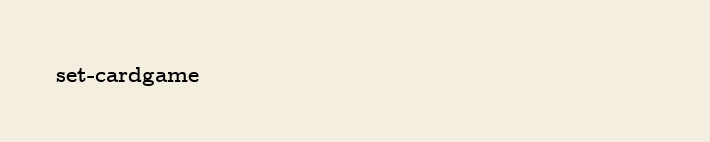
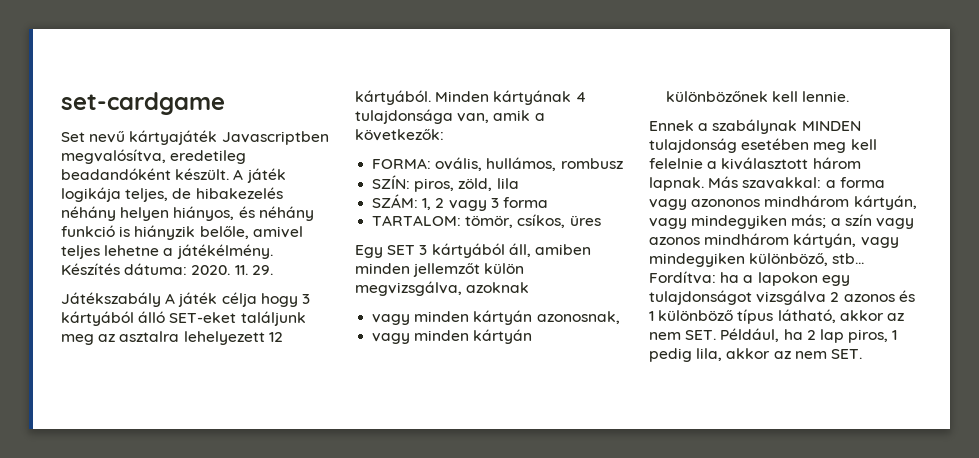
+ Set nevű kártyajáték Javascriptben megvalósítva, eredetileg beadandóként készült. A játék logikája teljes, de hibakezelés néhány helyen hiányos, és néhány funkció is hiányzik belőle, amivel teljes lehetne a játékélmény. Készítés dátuma: 2020. 11. 29.
+ Játékszabály A játék célja hogy 3 kártyából álló SET-eket találjunk meg az asztalra lehelyezett 12 kártyából. Minden kártyának 4 tulajdonsága van, amik a következők:
+ FORMA: ovális, hullámos, rombusz
+ SZÍN: piros, zöld, lila
+ SZÁM: 1, 2 vagy 3 forma
+ TARTALOM: tömör, csíkos, üres
+ Egy SET 3 kártyából áll, amiben minden jellemzőt külön megvizsgálva, azoknak
+ vagy minden kártyán azonosnak,
+ vagy minden kártyán különbözőnek kell lennie.
+ Ennek a szabálynak MINDEN tulajdonság esetében meg kell felelnie a kiválasztott három lapnak. Más szavakkal: a forma vagy azononos mindhárom kártyán, vagy mindegyiken más; a szín vagy azonos mindhárom kártyán, vagy mindegyiken különböző, stb... Fordítva: ha a lapokon egy tulajdonságot vizsgálva 2 azonos és 1 különböző típus látható, akkor az nem SET. Például, ha 2 lap piros, 1 pedig lila, akkor az nem SET.

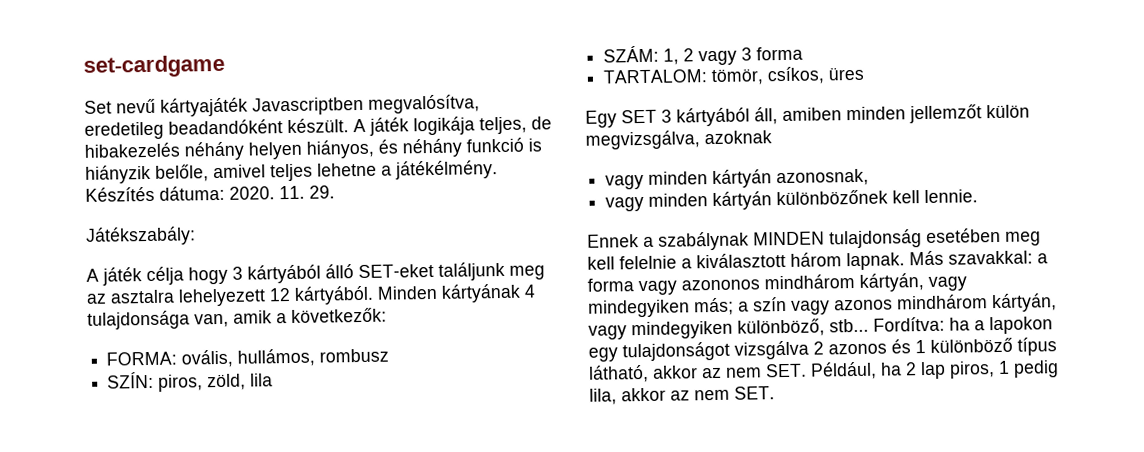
- Játékszabály A játék célja hogy 3 kártyából álló SET-eket találjunk meg az asztalra lehelyezett 12 kártyából.
+ Játékszabály:
+ A játék célja hogy 3 kártyából álló SET-eket találjunk meg az asztalra lehelyezett 12 kártyából.

